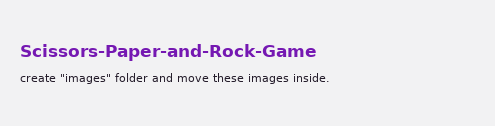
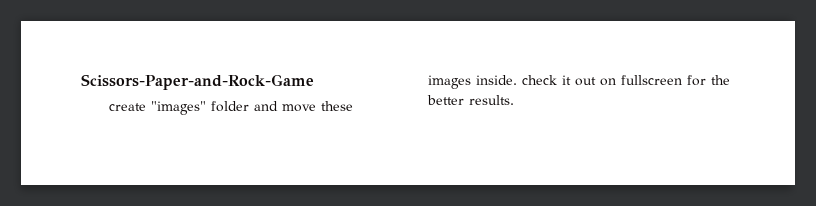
- create "images" folder and move these images inside.
+ create "images" folder and move these images inside. check it out on fullscreen for the better results.

